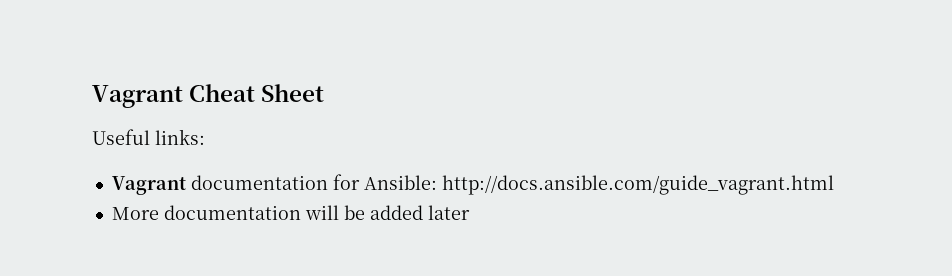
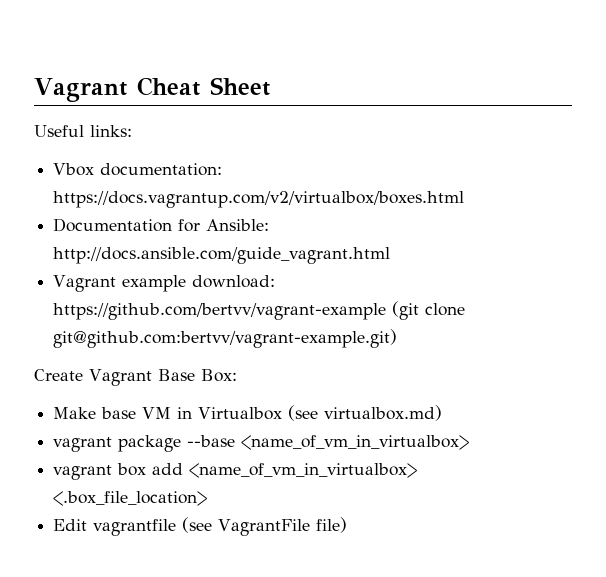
- Vagrant documentation for Ansible: http://docs.ansible.com/guide_vagrant.html
+ Vbox documentation: https://docs.vagrantup.com/v2/virtualbox/boxes.html
+ Documentation for Ansible: http://docs.ansible.com/guide_vagrant.html
- More documentation will be added later
+ Vagrant example download: https://github.com/bertvv/vagrant-example (git clone git@github.com:bertvv/vagrant-example.git)
+ Create Vagrant Base Box:
+ Make base VM in Virtualbox (see virtualbox.md)
+ vagrant package --base <name_of_vm_in_virtualbox>
+ vagrant box add <name_of_vm_in_virtualbox> <.box_file_location>
+ Edit vagrantfile (see VagrantFile file)

